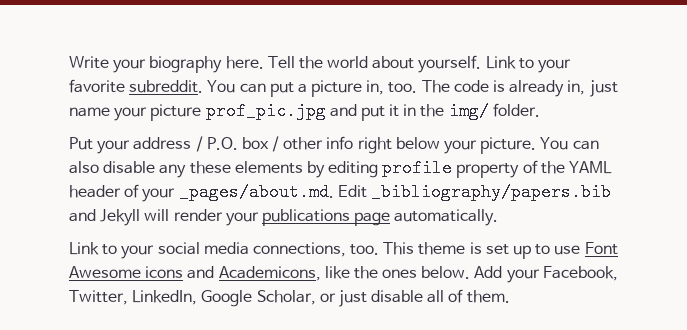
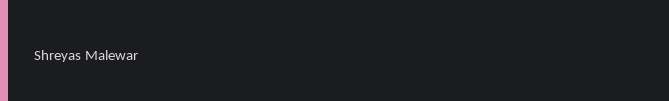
- Write your biography here. Tell the world about yourself. Link to your favorite subreddit. You can put a picture in, too. The code is already in, just name your picture prof_pic.jpg and put it in the img/ folder.
- Put your address / P.O. box / other info right below your picture. You can also disable any these elements by editing profile property of the YAML header of your _pages/about.md. Edit _bibliography/papers.bib and Jekyll will render your publications page automatically.
- Link to your social media connections, too. This theme is set up to use Font Awesome icons and Academicons, like the ones below. Add your Facebook, Twitter, LinkedIn, Google Scholar, or just disable all of them.
+ Shreyas Malewar

